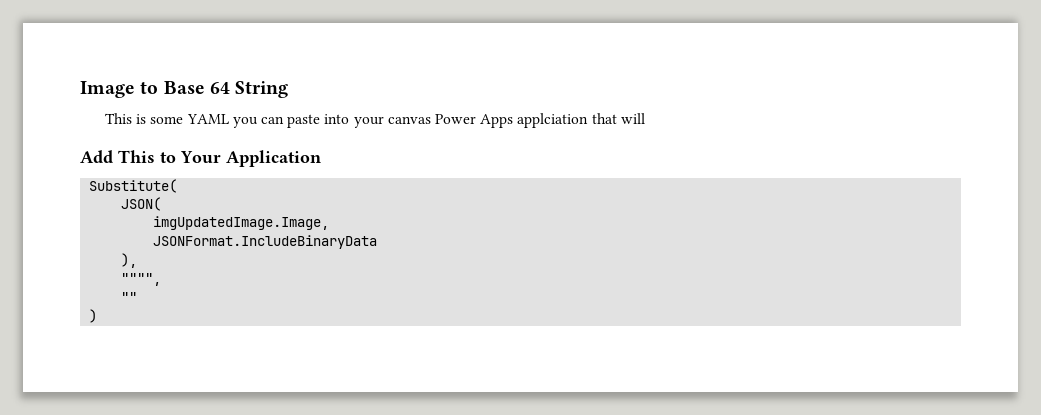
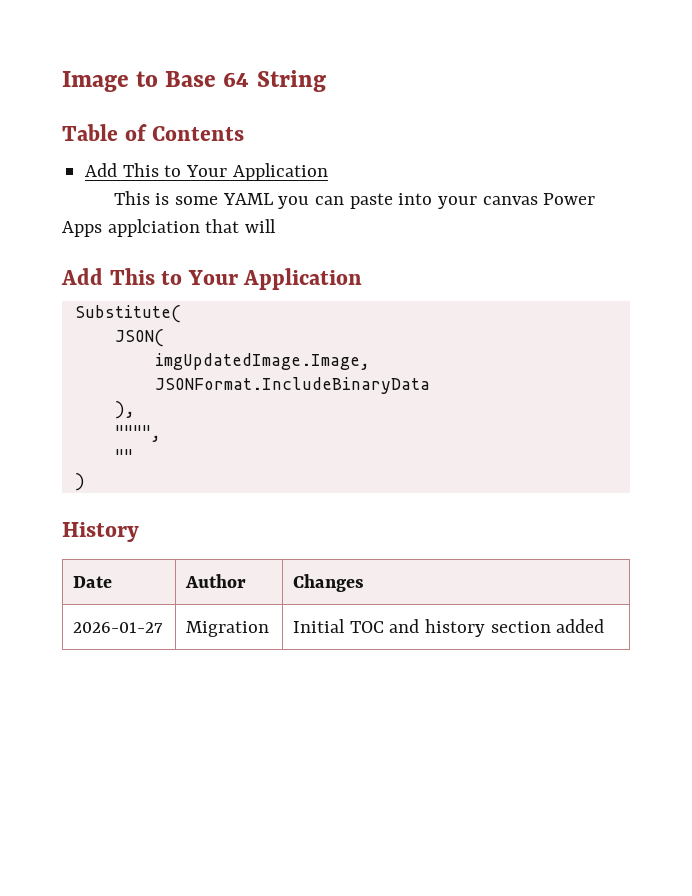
+ Table of Contents
+ Add This to Your Application
+ History
+ Date | Author | Changes
+ 2026-01-27 | Migration | Initial TOC and history section added

